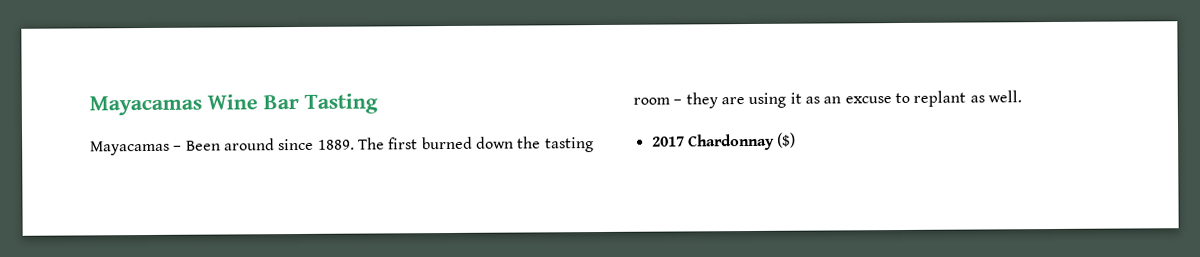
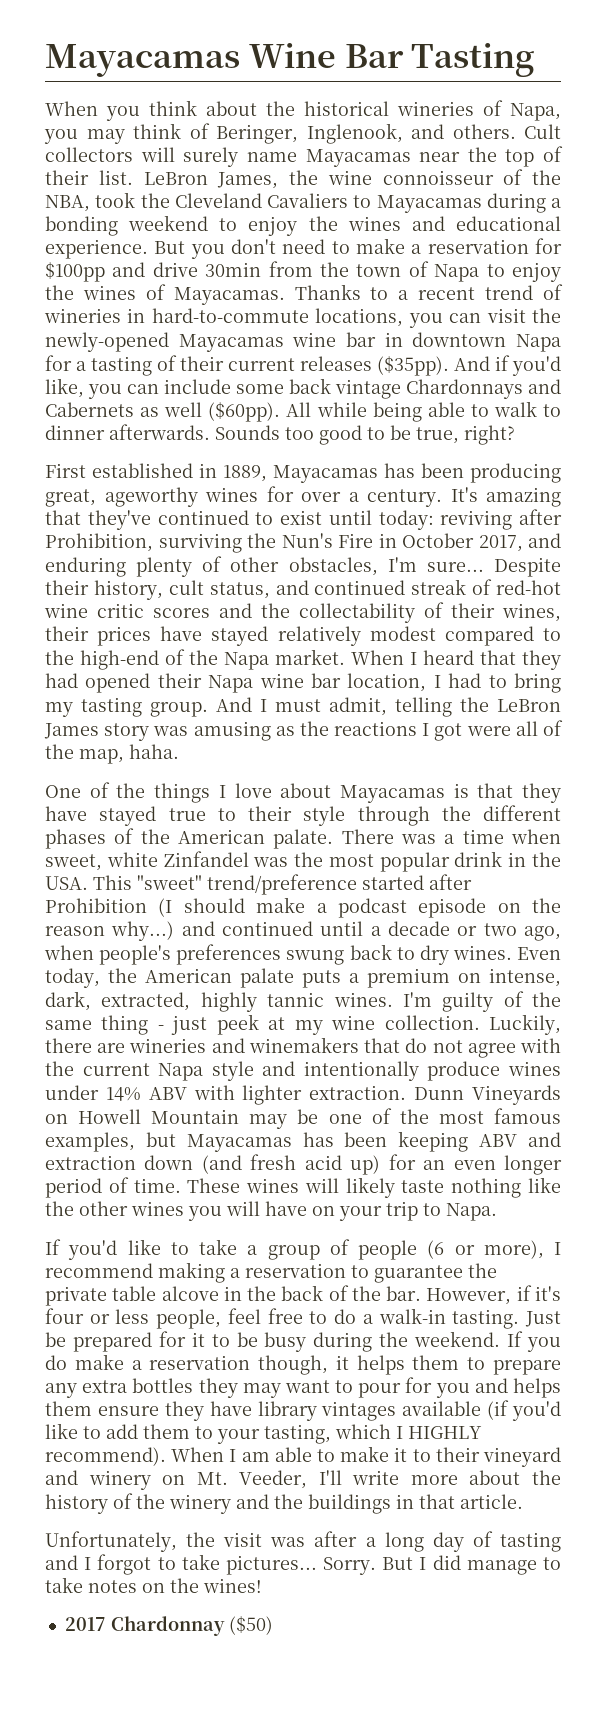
- Mayacamas – Been around since 1889. The first burned down the tasting room – they are using it as an excuse to replant as well.
+ When you think about the historical wineries of Napa, you may think of Beringer, Inglenook, and others. Cult collectors will surely name Mayacamas near the top of their list. LeBron James, the wine connoisseur of the NBA, took the Cleveland Cavaliers to Mayacamas during a bonding weekend to enjoy the wines and educational experience. But you don't need to make a reservation for $100pp and drive 30min from the town of Napa to enjoy the wines of Mayacamas. Thanks to a recent trend of wineries in hard-to-commute locations, you can visit the newly-opened Mayacamas wine bar in downtown Napa for a tasting of their current releases ($35pp). And if you'd like, you can include some back vintage Chardonnays and Cabernets as well ($60pp). All while being able to walk to dinner afterwards. Sounds too good to be true, right?
+ First established in 1889, Mayacamas has been producing great, ageworthy wines for over a century. It's amazing that they've continued to exist until today: reviving after Prohibition, surviving the Nun's Fire in October 2017, and enduring plenty of other obstacles, I'm sure... Despite their history, cult status, and continued streak of red-hot wine critic scores and the collectability of their wines, their prices have stayed relatively modest compared to the high-end of the Napa market. When I heard that they had opened their Napa wine bar location, I had to bring my tasting group. And I must admit, telling the LeBron James story was amusing as the reactions I got were all of the map, haha.
+ One of the things I love about Mayacamas is that they have stayed true to their style through the different phases of the American palate. There was a time when sweet, white Zinfandel was the most popular drink in the USA. This "sweet" trend/preference started after Prohibition (I should make a podcast episode on the reason why...) and continued until a decade or two ago, when people's preferences swung back to dry wines. Even today, the American palate puts a premium on intense, dark, extracted, highly tannic wines. I'm guilty of the same thing - just peek at my wine collection. Luckily, there are wineries and winemakers that do not agree with the current Napa style and intentionally produce wines under 14% ABV with lighter extraction. Dunn Vineyards on Howell Mountain may be one of the most famous examples, but Mayacamas has been keeping ABV and extraction down (and fresh acid up) for an even longer period of time. These wines will likely taste nothing like the other wines you will have on your trip to Napa.
+ If you'd like to take a group of people (6 or more), I recommend making a reservation to guarantee the private table alcove in the back of the bar. However, if it's four or less people, feel free to do a walk-in tasting. Just be prepared for it to be busy during the weekend. If you do make a reservation though, it helps them to prepare any extra bottles they may want to pour for you and helps them ensure they have library vintages available (if you'd like to add them to your tasting, which I HIGHLY recommend). When I am able to make it to their vineyard and winery on Mt. Veeder, I'll write more about the history of the winery and the buildings in that article.
+ Unfortunately, the visit was after a long day of tasting and I forgot to take pictures... Sorry. But I did manage to take notes on the wines!
- 2017 Chardonnay ($)
+ 2017 Chardonnay ($50)

